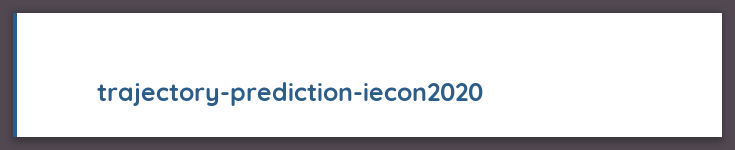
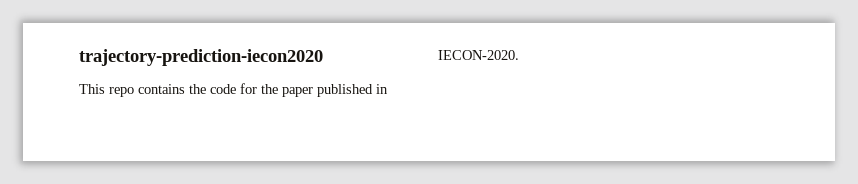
+ This repo contains the code for the paper published in IECON-2020.

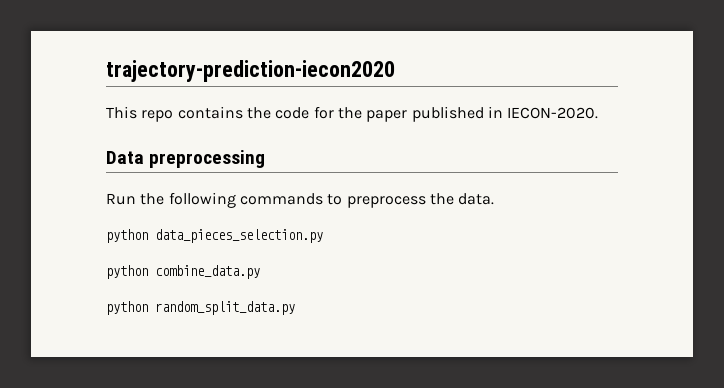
+ Data preprocessing
+ Run the following commands to preprocess the data.
+ python data_pieces_selection.py
+ python combine_data.py
+ python random_split_data.py

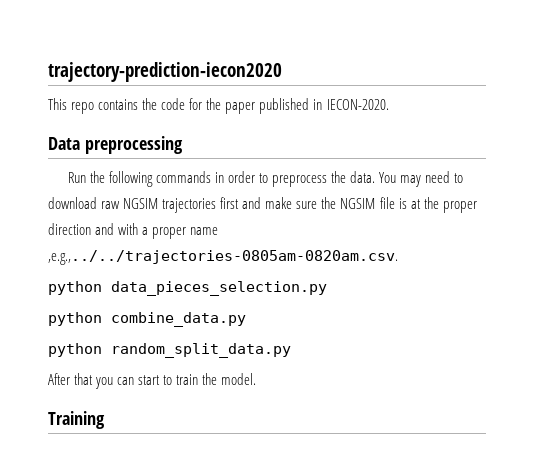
- Run the following commands to preprocess the data.
+ Run the following commands in order to preprocess the data. You may need to download raw NGSIM trajectories first and make sure the NGSIM file is at the proper direction and with a proper name ,e.g.,../../trajectories-0805am-0820am.csv.
+ After that you can start to train the model.
+ Training

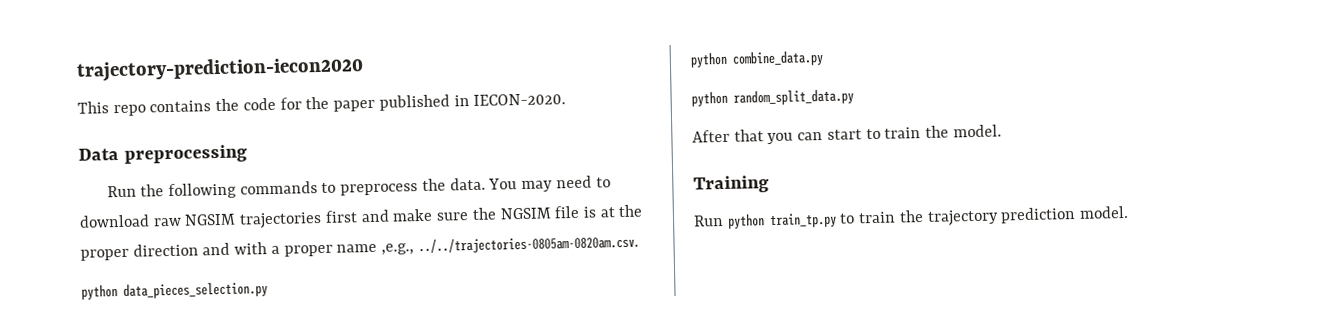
- Run the following commands in order to preprocess the data.
+ Run the following commands to preprocess the data.
- You may need to download raw NGSIM trajectories first and make sure the NGSIM file is at the proper direction and with a proper name ,e.g.,../../trajectories-0805am-0820am.csv.
+ You may need to download raw NGSIM trajectories first and make sure the NGSIM file is at the proper direction and with a proper name ,e.g., ../../trajectories-0805am-0820am.csv.
+ Run python train_tp.py to train the trajectory prediction model.

